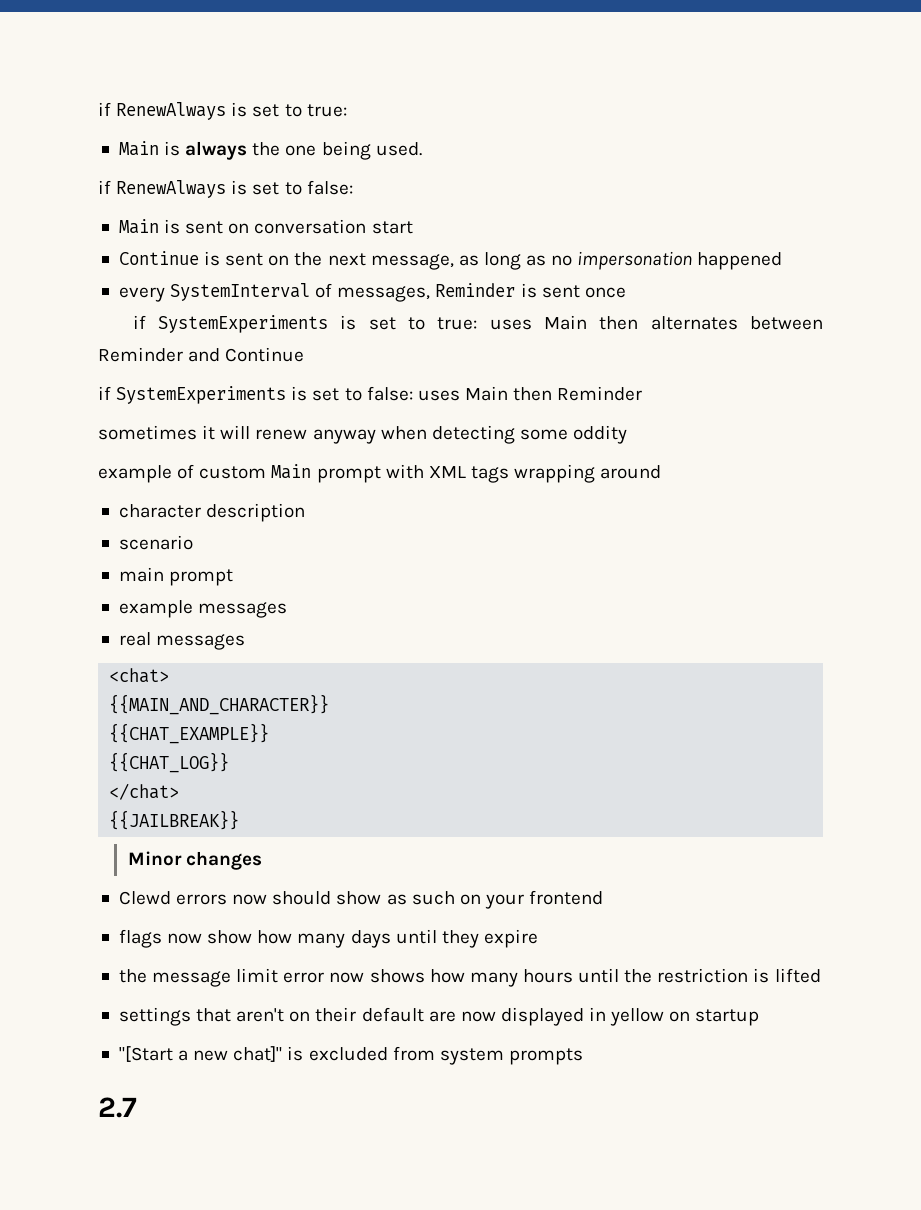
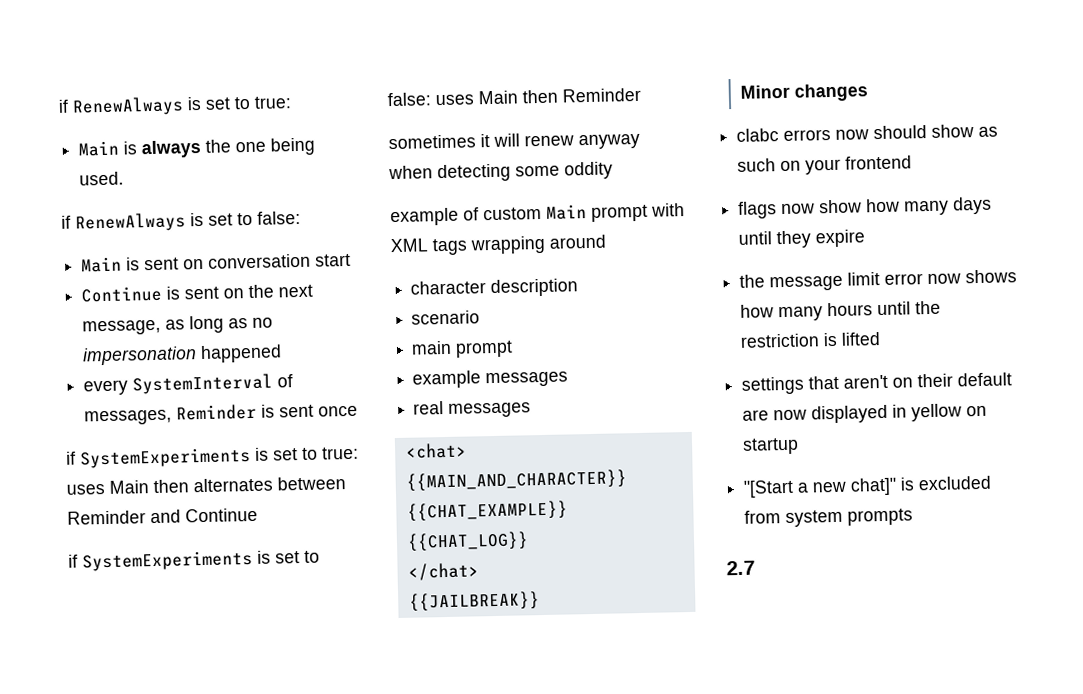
- Clewd errors now should show as such on your frontend
+ clabc errors now should show as such on your frontend

